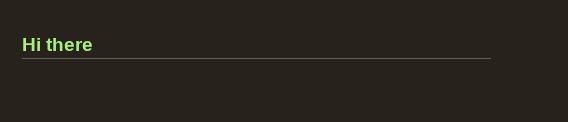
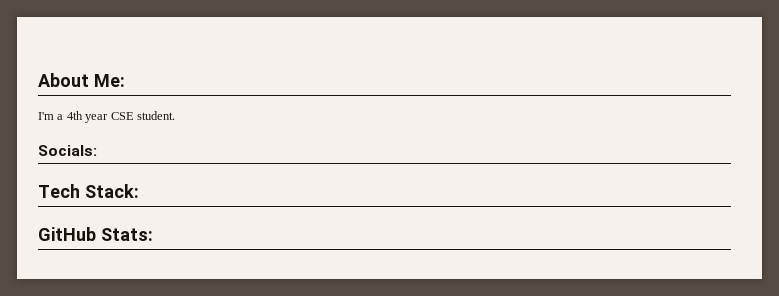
- Hi there
+ About Me:
+ I'm a 4th year CSE student.
+ Socials:
+ Tech Stack:
+ GitHub Stats:

